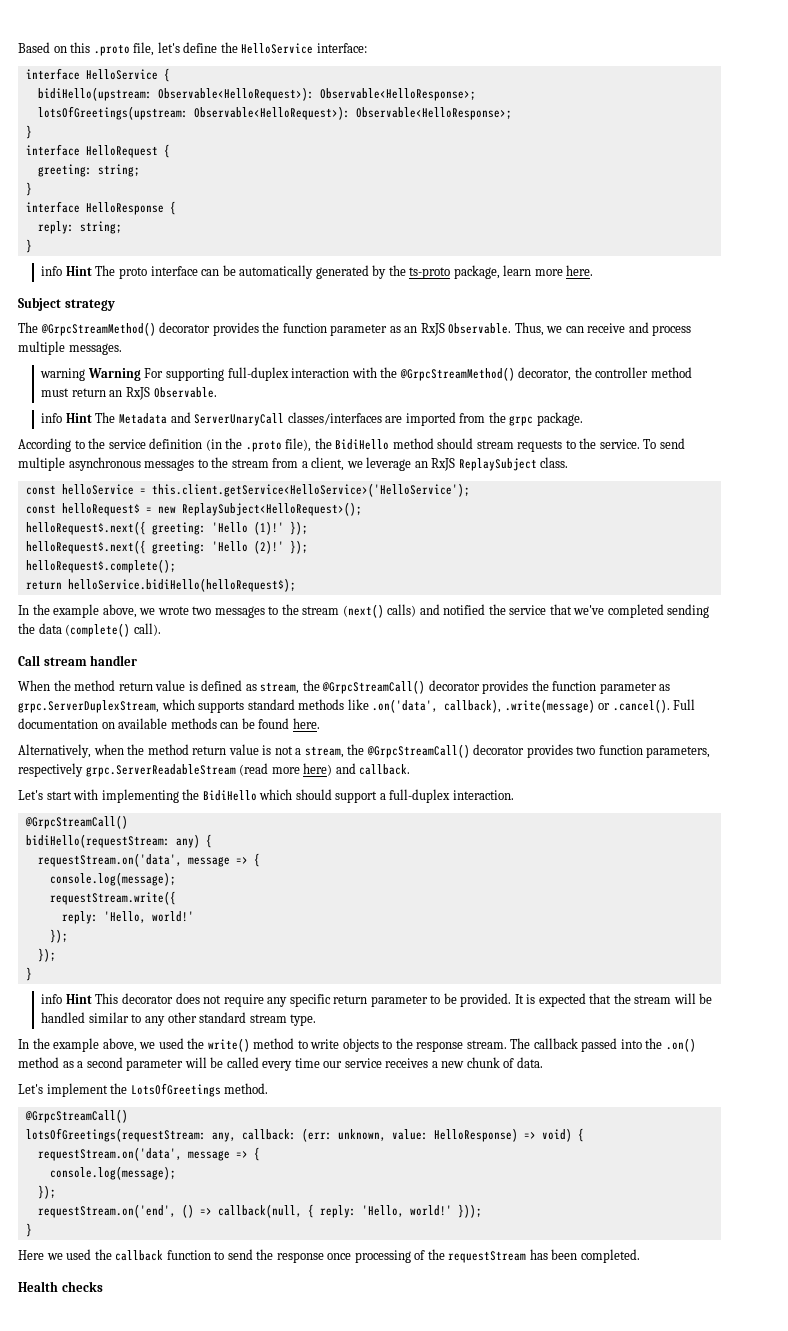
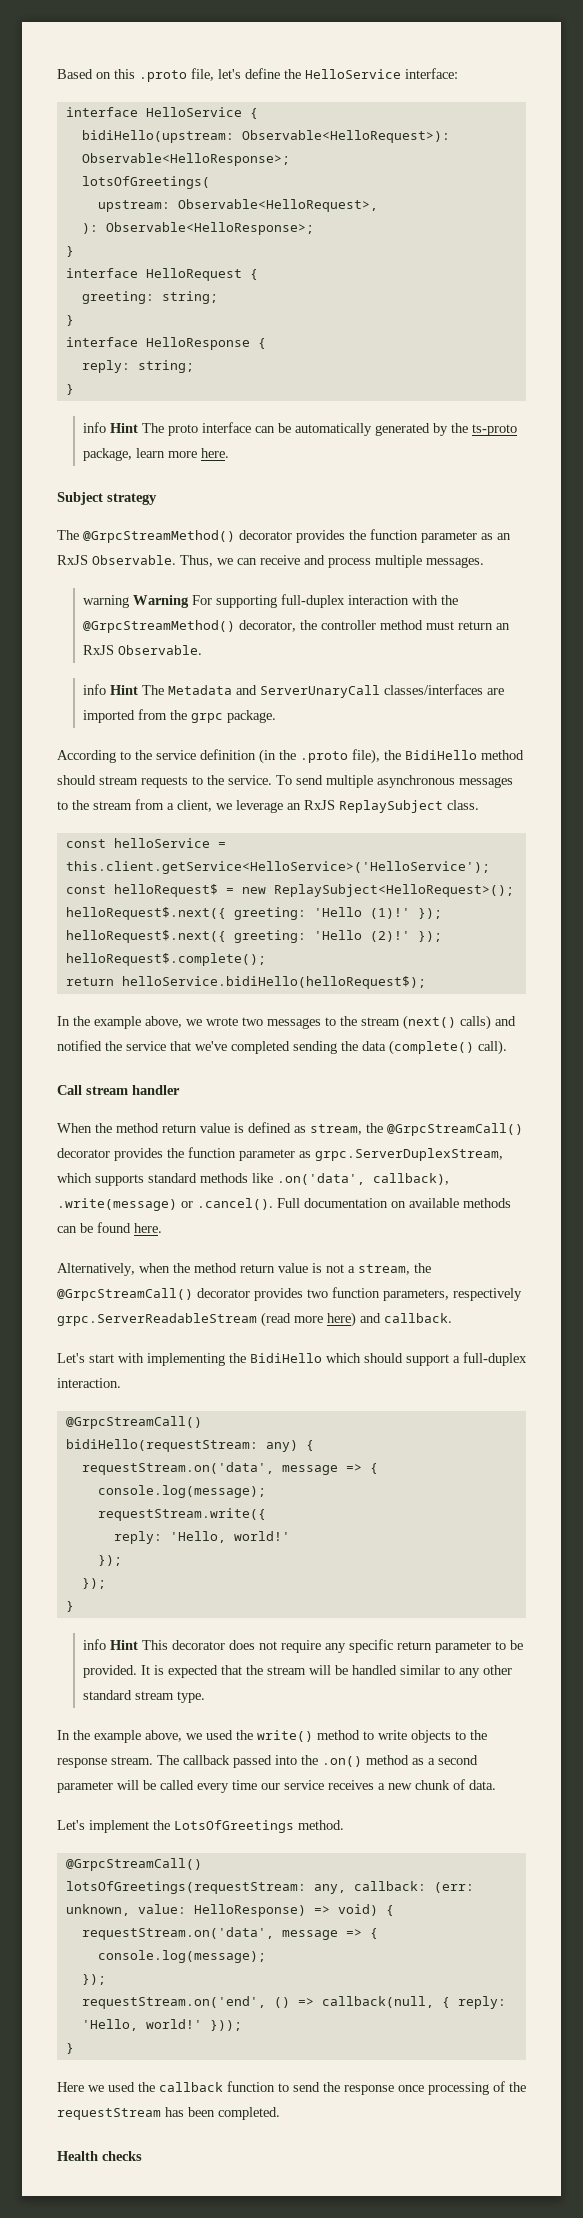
- lotsOfGreetings(upstream: Observable<HelloRequest>): Observable<HelloResponse>;
+ lotsOfGreetings(
+ upstream: Observable<HelloRequest>,
+ ): Observable<HelloResponse>;

